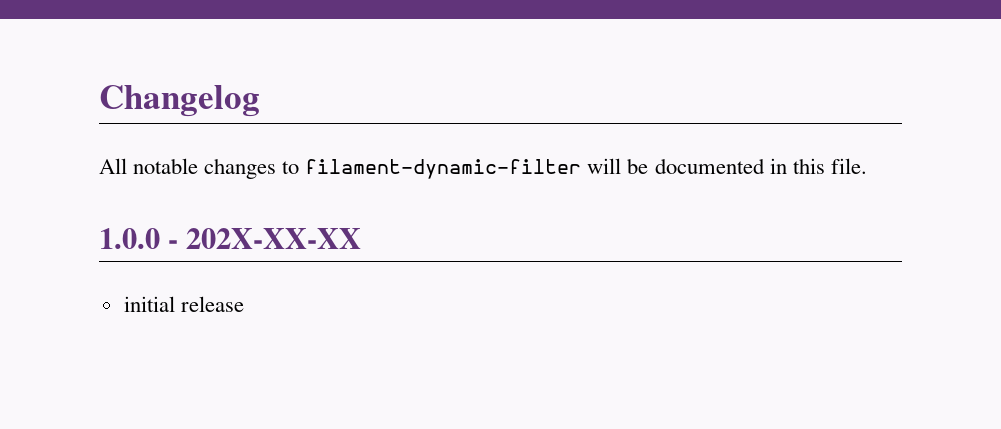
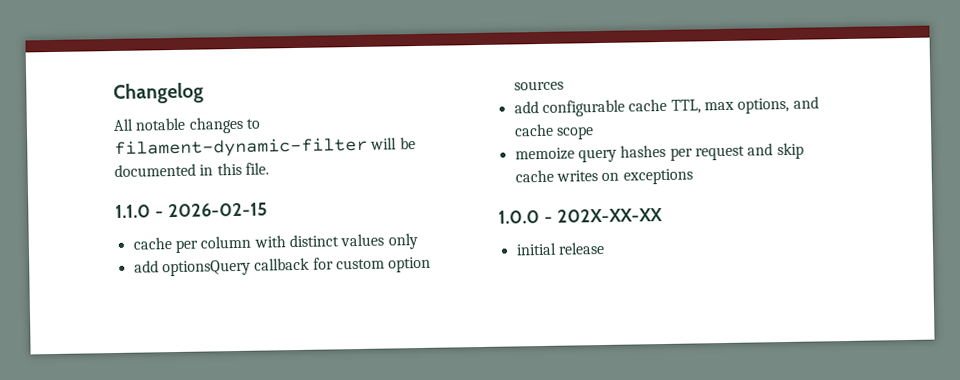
+ 1.1.0 - 2026-02-15
+ cache per column with distinct values only
+ add optionsQuery callback for custom option sources
+ add configurable cache TTL, max options, and cache scope
+ memoize query hashes per request and skip cache writes on exceptions

